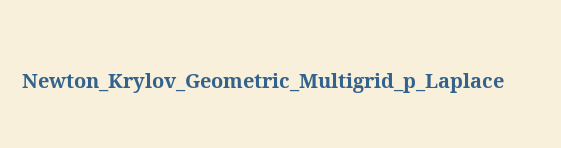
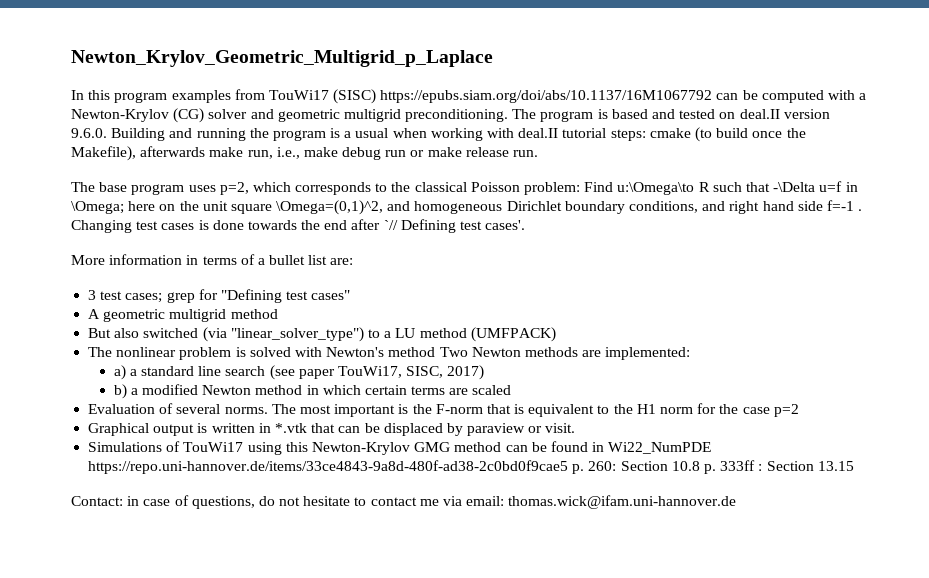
+ In this program examples from TouWi17 (SISC) https://epubs.siam.org/doi/abs/10.1137/16M1067792 can be computed with a Newton-Krylov (CG) solver and geometric multigrid preconditioning. The program is based and tested on deal.II version 9.6.0. Building and running the program is a usual when working with deal.II tutorial steps: cmake (to build once the Makefile), afterwards make run, i.e., make debug run or make release run.
+ The base program uses p=2, which corresponds to the classical Poisson problem: Find u:\Omega\to R such that -\Delta u=f in \Omega; here on the unit square \Omega=(0,1)^2, and homogeneous Dirichlet boundary conditions, and right hand side f=-1 . Changing test cases is done towards the end after `// Defining test cases'.
+ More information in terms of a bullet list are:
+ 3 test cases; grep for "Defining test cases"
+ A geometric multigrid method
+ But also switched (via "linear_solver_type") to a LU method (UMFPACK)
+ The nonlinear problem is solved with Newton's method Two Newton methods are implemented:
+ a) a standard line search (see paper TouWi17, SISC, 2017)
+ b) a modified Newton method in which certain terms are scaled
+ Evaluation of several norms. The most important is the F-norm that is equivalent to the H1 norm for the case p=2
+ Graphical output is written in *.vtk that can be displaced by paraview or visit.
+ Simulations of TouWi17 using this Newton-Krylov GMG method can be found in Wi22_NumPDE https://repo.uni-hannover.de/items/33ce4843-9a8d-480f-ad38-2c0bd0f9cae5 p. 260: Section 10.8 p. 333ff : Section 13.15
+ Contact: in case of questions, do not hesitate to contact me via email: thomas.wick@ifam.uni-hannover.de

